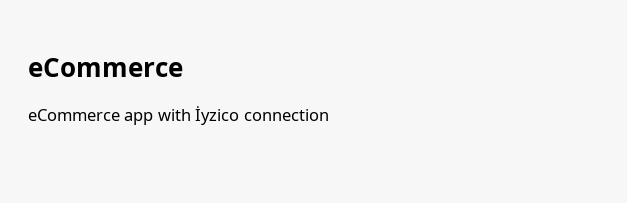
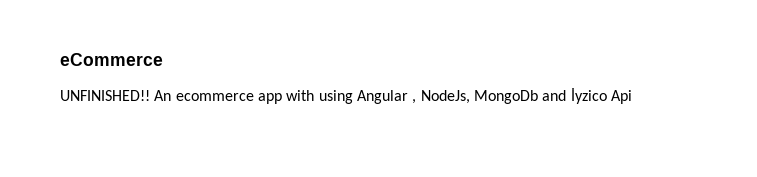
- eCommerce app with İyzico connection
+ UNFINISHED!! An ecommerce app with using Angular , NodeJs, MongoDb and İyzico Api

